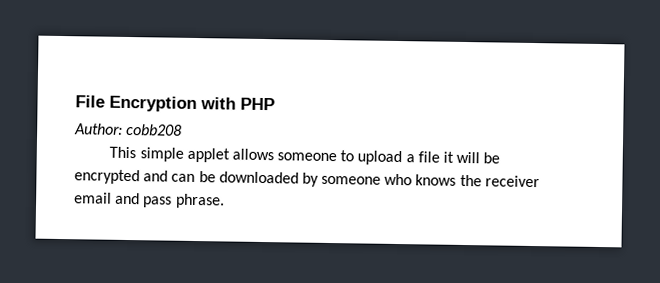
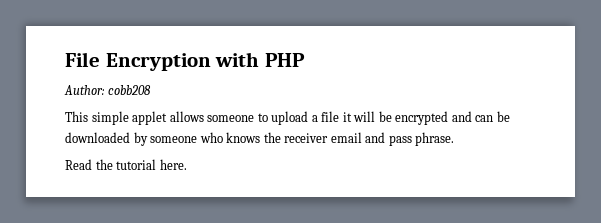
+ Read the tutorial here.

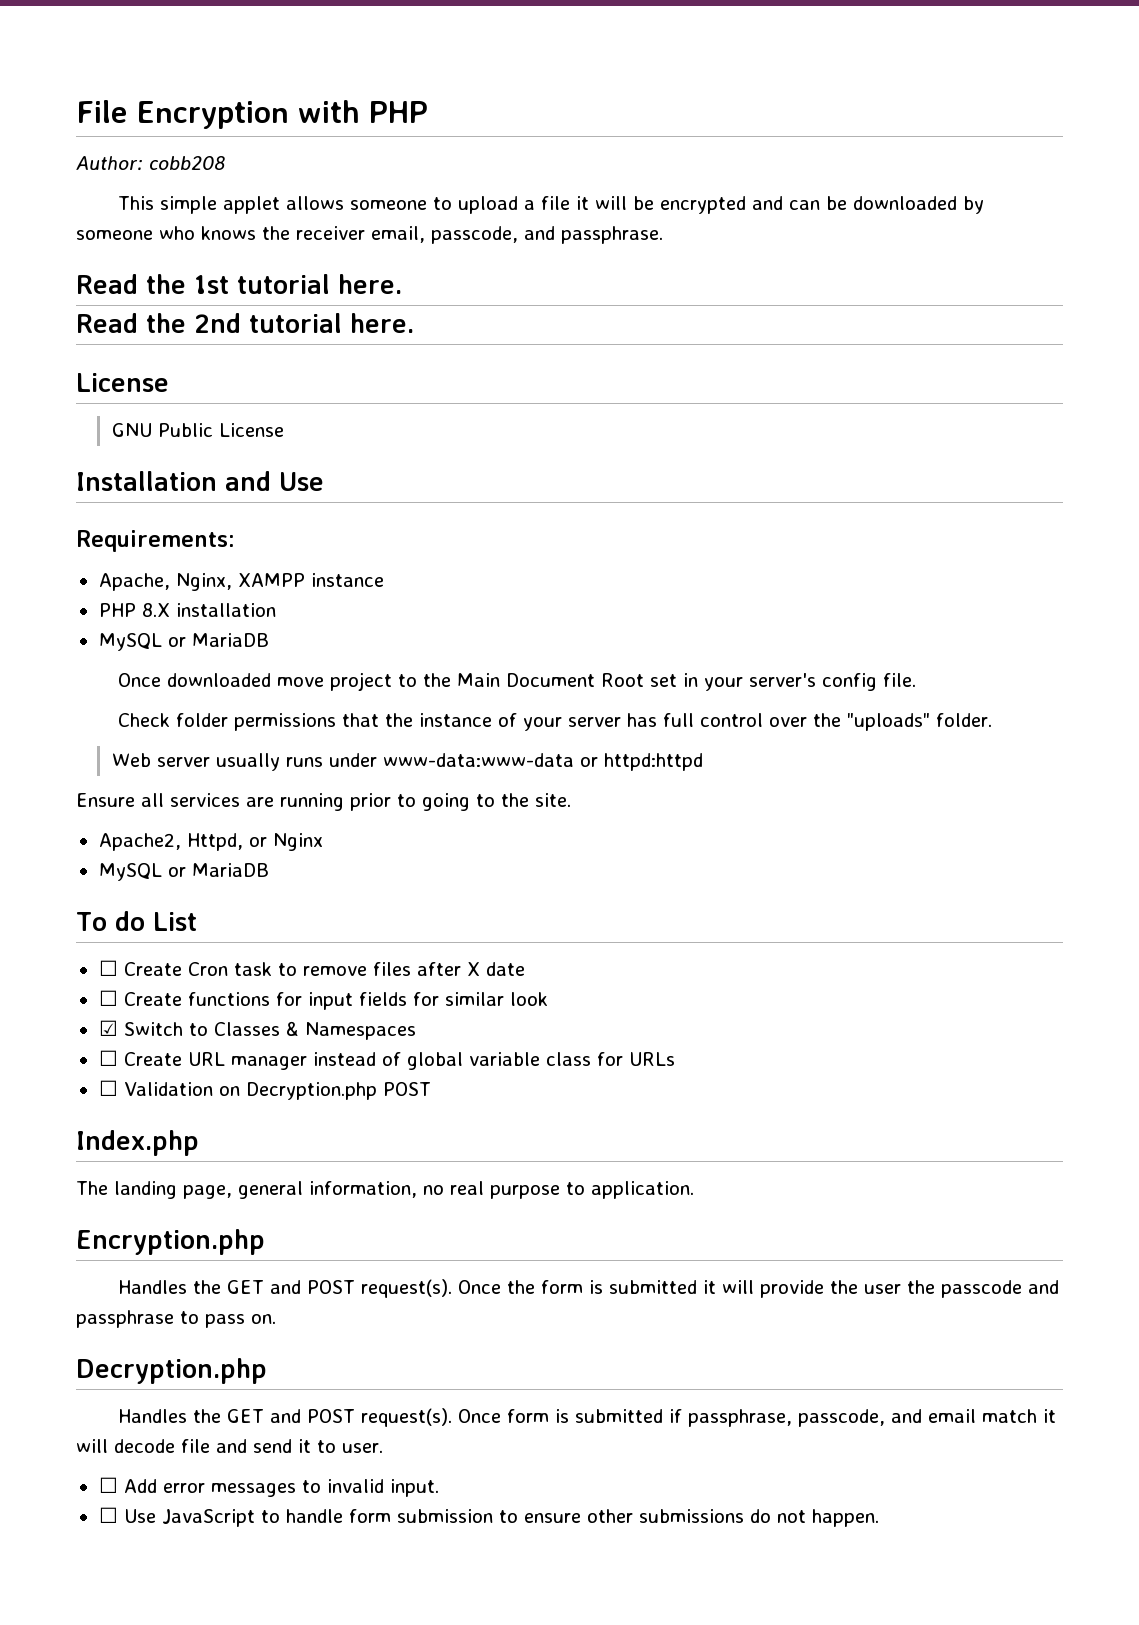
- This simple applet allows someone to upload a file it will be encrypted and can be downloaded by someone who knows the receiver email and pass phrase.
- Read the tutorial here.
+ This simple applet allows someone to upload a file it will be encrypted and can be downloaded by someone who knows the receiver email, passcode, and passphrase.
+ Read the 1st tutorial here.
+ Read the 2nd tutorial here.
+ License
+ GNU Public License
+ Installation and Use
+ Requirements:
+ Apache, Nginx, XAMPP instance
+ PHP 8.X installation
+ MySQL or MariaDB
+ Once downloaded move project to the Main Document Root set in your server's config file.
+ Check folder permissions that the instance of your server has full control over the "uploads" folder.
+ Web server usually runs under www-data:www-data or httpd:httpd
+ Ensure all services are running prior to going to the site.
+ Apache2, Httpd, or Nginx
+ MySQL or MariaDB
+ To do List
+ ☐ Create Cron task to remove files after X date
+ ☐ Create functions for input fields for similar look
+ ☑ Switch to Classes & Namespaces
+ ☐ Create URL manager instead of global variable class for URLs
+ ☐ Validation on Decryption.php POST
+ Index.php
+ The landing page, general information, no real purpose to application.
+ Encryption.php
+ Handles the GET and POST request(s). Once the form is submitted it will provide the user the passcode and passphrase to pass on.
+ Decryption.php
+ Handles the GET and POST request(s). Once form is submitted if passphrase, passcode, and email match it will decode file and send it to user.
+ ☐ Add error messages to invalid input.
+ ☐ Use JavaScript to handle form submission to ensure other submissions do not happen.

